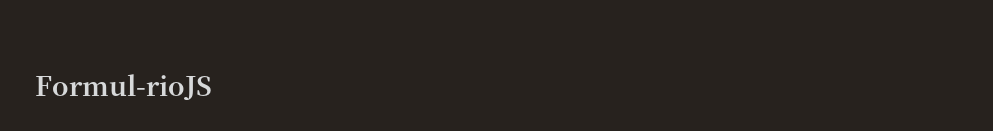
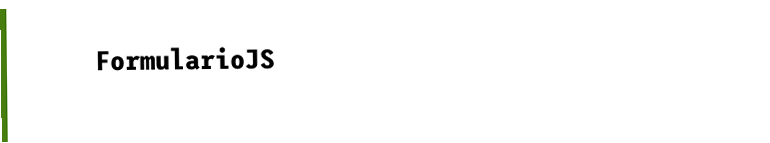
- Formul-rioJS
+ FormularioJS

